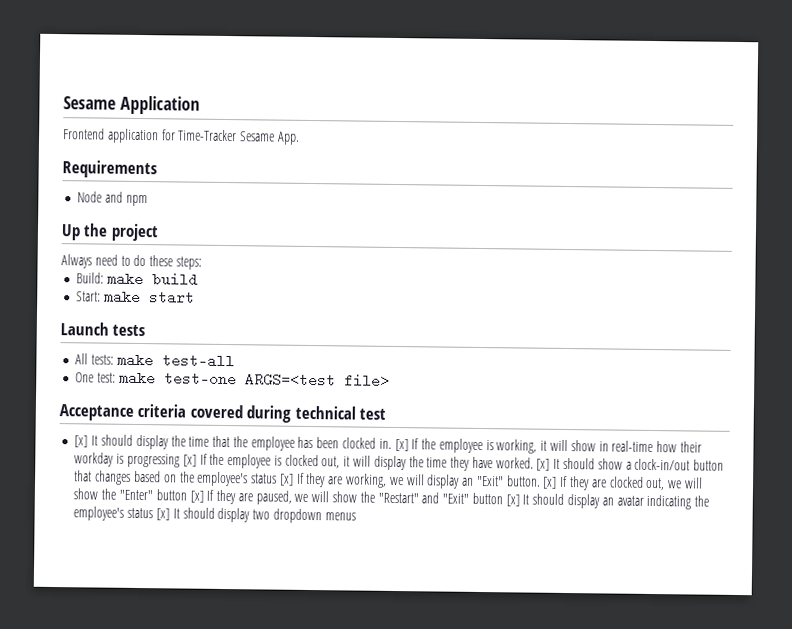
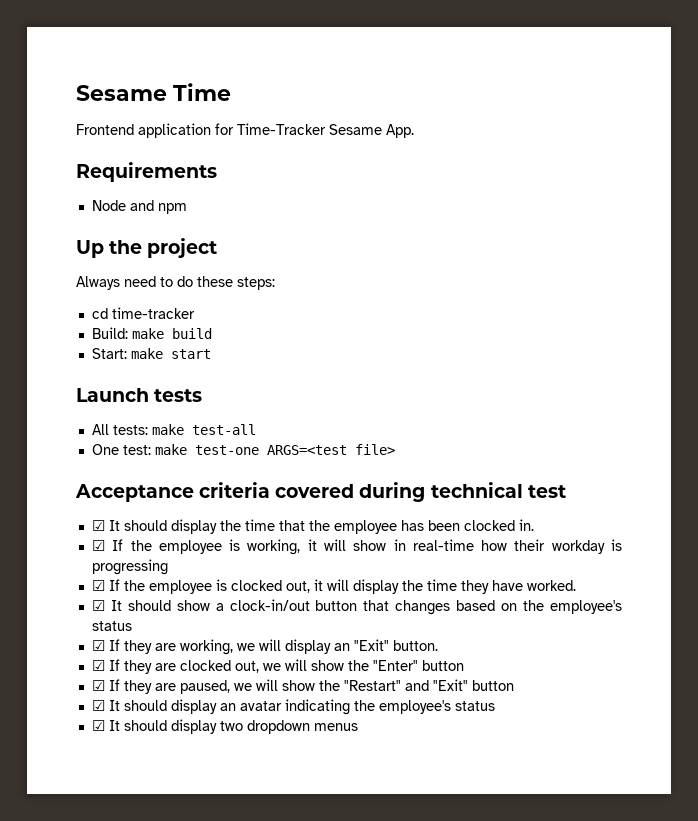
- Sesame Application
+ Sesame Time
+ cd time-tracker
- [x] It should display the time that the employee has been clocked in. [x] If the employee is working, it will show in real-time how their workday is progressing [x] If the employee is clocked out, it will display the time they have worked. [x] It should show a clock-in/out button that changes based on the employee's status [x] If they are working, we will display an "Exit" button. [x] If they are clocked out, we will show the "Enter" button [x] If they are paused, we will show the "Restart" and "Exit" button [x] It should display an avatar indicating the employee's status [x] It should display two dropdown menus
+ ☑ It should display the time that the employee has been clocked in.
+ ☑ If the employee is working, it will show in real-time how their workday is progressing
+ ☑ If the employee is clocked out, it will display the time they have worked.
+ ☑ It should show a clock-in/out button that changes based on the employee's status
+ ☑ If they are working, we will display an "Exit" button.
+ ☑ If they are clocked out, we will show the "Enter" button
+ ☑ If they are paused, we will show the "Restart" and "Exit" button
+ ☑ It should display an avatar indicating the employee's status
+ ☑ It should display two dropdown menus

